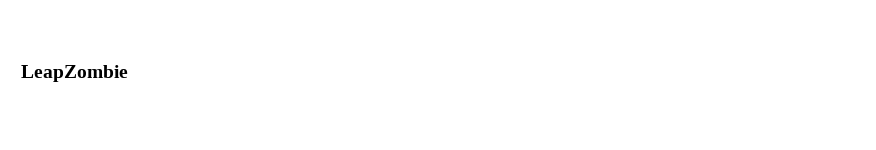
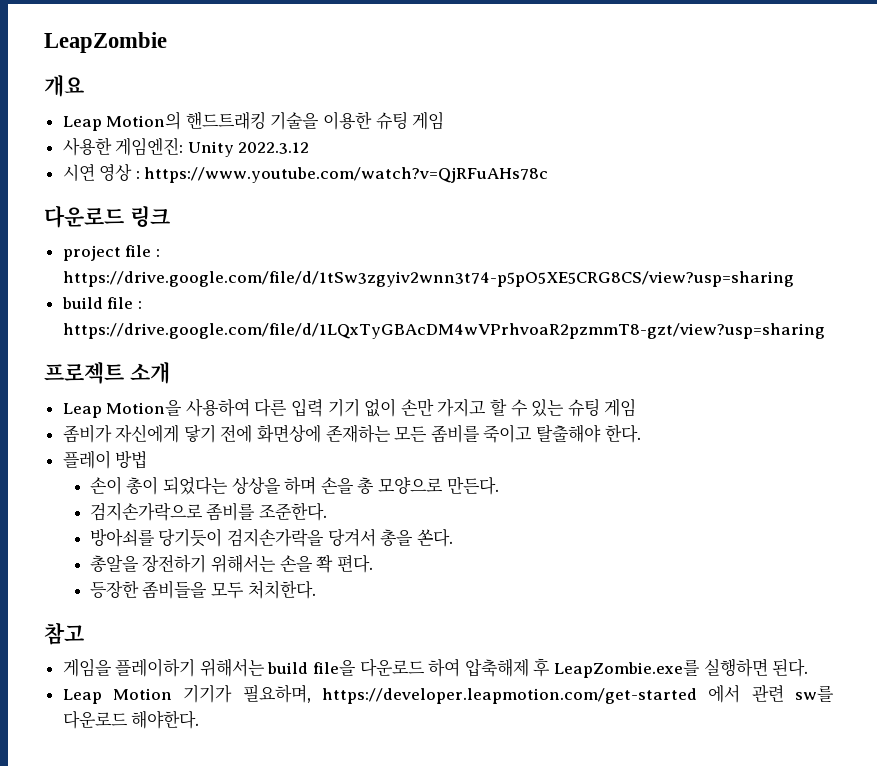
+ 개요
+ Leap Motion의 핸드트래킹 기술을 이용한 슈팅 게임
+ 사용한 게임엔진: Unity 2022.3.12
+ 시연 영상 : https://www.youtube.com/watch?v=QjRFuAHs78c
+ 다운로드 링크
+ project file : https://drive.google.com/file/d/1tSw3zgyiv2wnn3t74-p5pO5XE5CRG8CS/view?usp=sharing
+ build file : https://drive.google.com/file/d/1LQxTyGBAcDM4wVPrhvoaR2pzmmT8-gzt/view?usp=sharing
+ 프로젝트 소개
+ Leap Motion을 사용하여 다른 입력 기기 없이 손만 가지고 할 수 있는 슈팅 게임
+ 좀비가 자신에게 닿기 전에 화면상에 존재하는 모든 좀비를 죽이고 탈출해야 한다.
+ 플레이 방법
+ 손이 총이 되었다는 상상을 하며 손을 총 모양으로 만든다.
+ 검지손가락으로 좀비를 조준한다.
+ 방아쇠를 당기듯이 검지손가락을 당겨서 총을 쏜다.
+ 총알을 장전하기 위해서는 손을 쫙 편다.
+ 등장한 좀비들을 모두 처치한다.
+ 참고
+ 게임을 플레이하기 위해서는 build file을 다운로드 하여 압축해제 후 LeapZombie.exe를 실행하면 된다.
+ Leap Motion 기기가 필요하며, https://developer.leapmotion.com/get-started 에서 관련 sw를 다운로드 해야한다.

